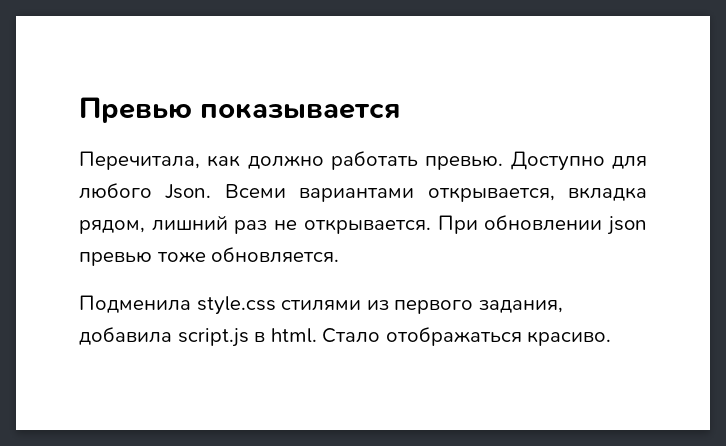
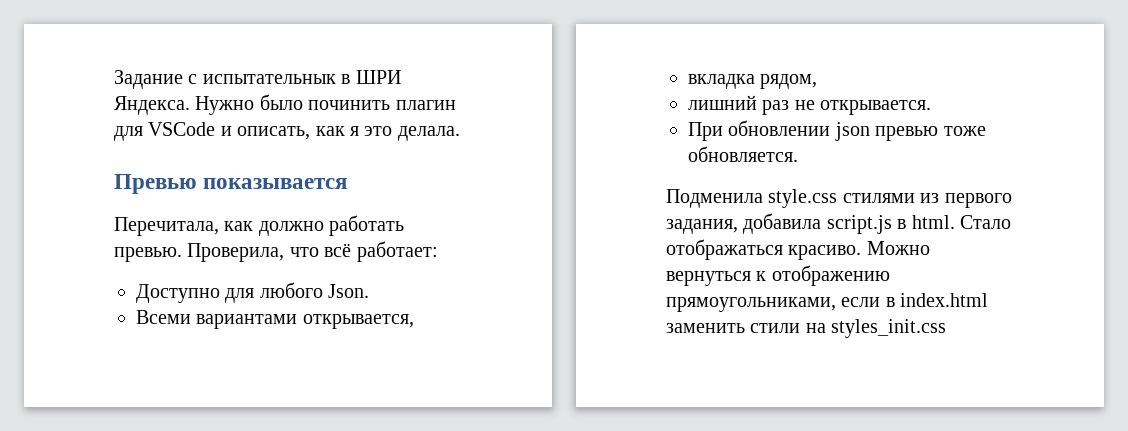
+ Задание с испытательнык в ШРИ Яндекса. Нужно было починить плагин для VSCode и описать, как я это делала.
- Перечитала, как должно работать превью. Доступно для любого Json. Всеми вариантами открывается, вкладка рядом, лишний раз не открывается. При обновлении json превью тоже обновляется.
+ Перечитала, как должно работать превью. Проверила, что всё работает:
+ Доступно для любого Json.
+ Всеми вариантами открывается,
+ вкладка рядом,
+ лишний раз не открывается.
+ При обновлении json превью тоже обновляется.
+ Можно вернуться к отображению прямоугольниками, если в index.html заменить стили на styles_init.css

